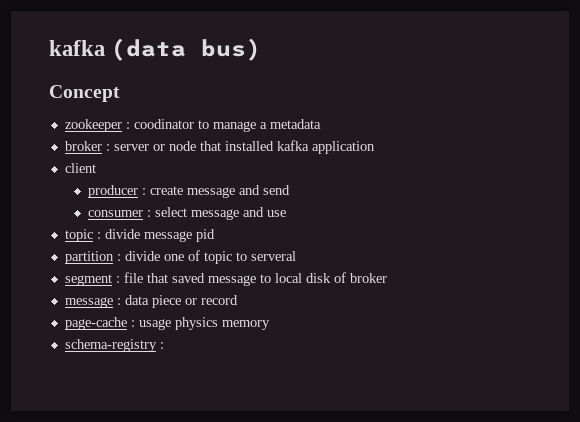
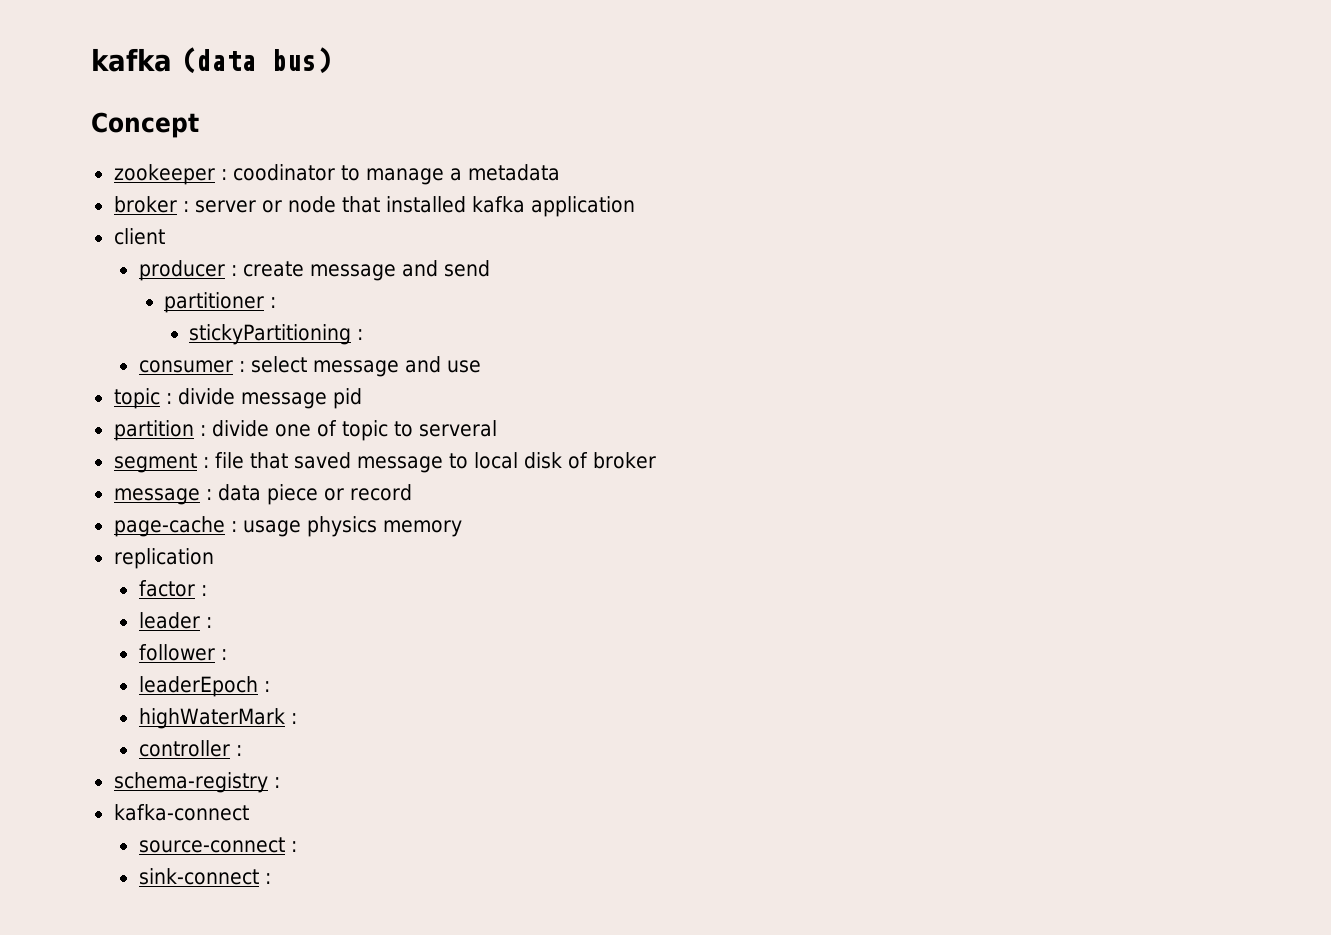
+ partitioner :
+ stickyPartitioning :
+ replication
+ factor :
+ leader :
+ follower :
+ leaderEpoch :
+ highWaterMark :
+ controller :
  schema-registry :
+ kafka-connect
+ source-connect :
+ sink-connect :

